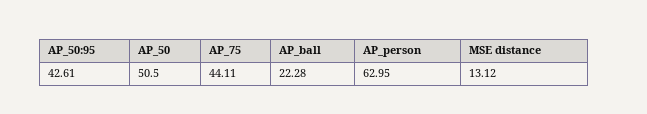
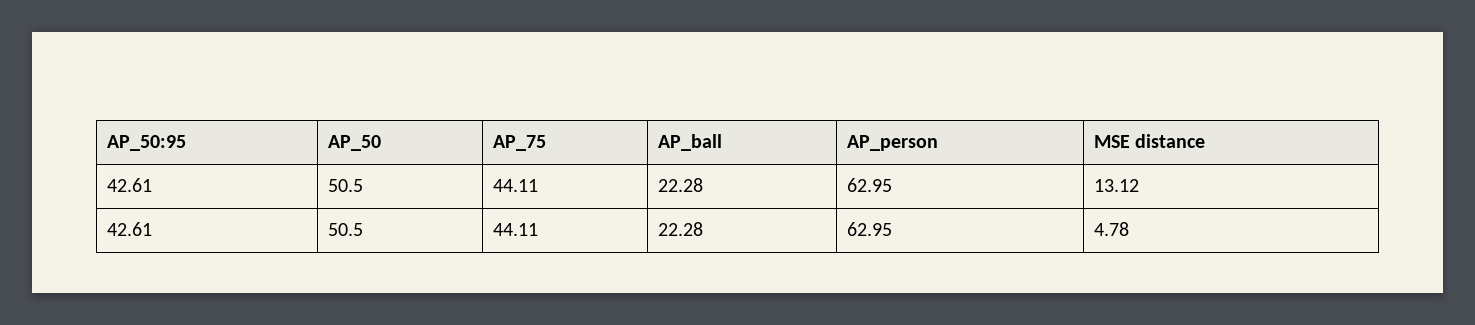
+ 42.61 | 50.5 | 44.11 | 22.28 | 62.95 | 4.78

